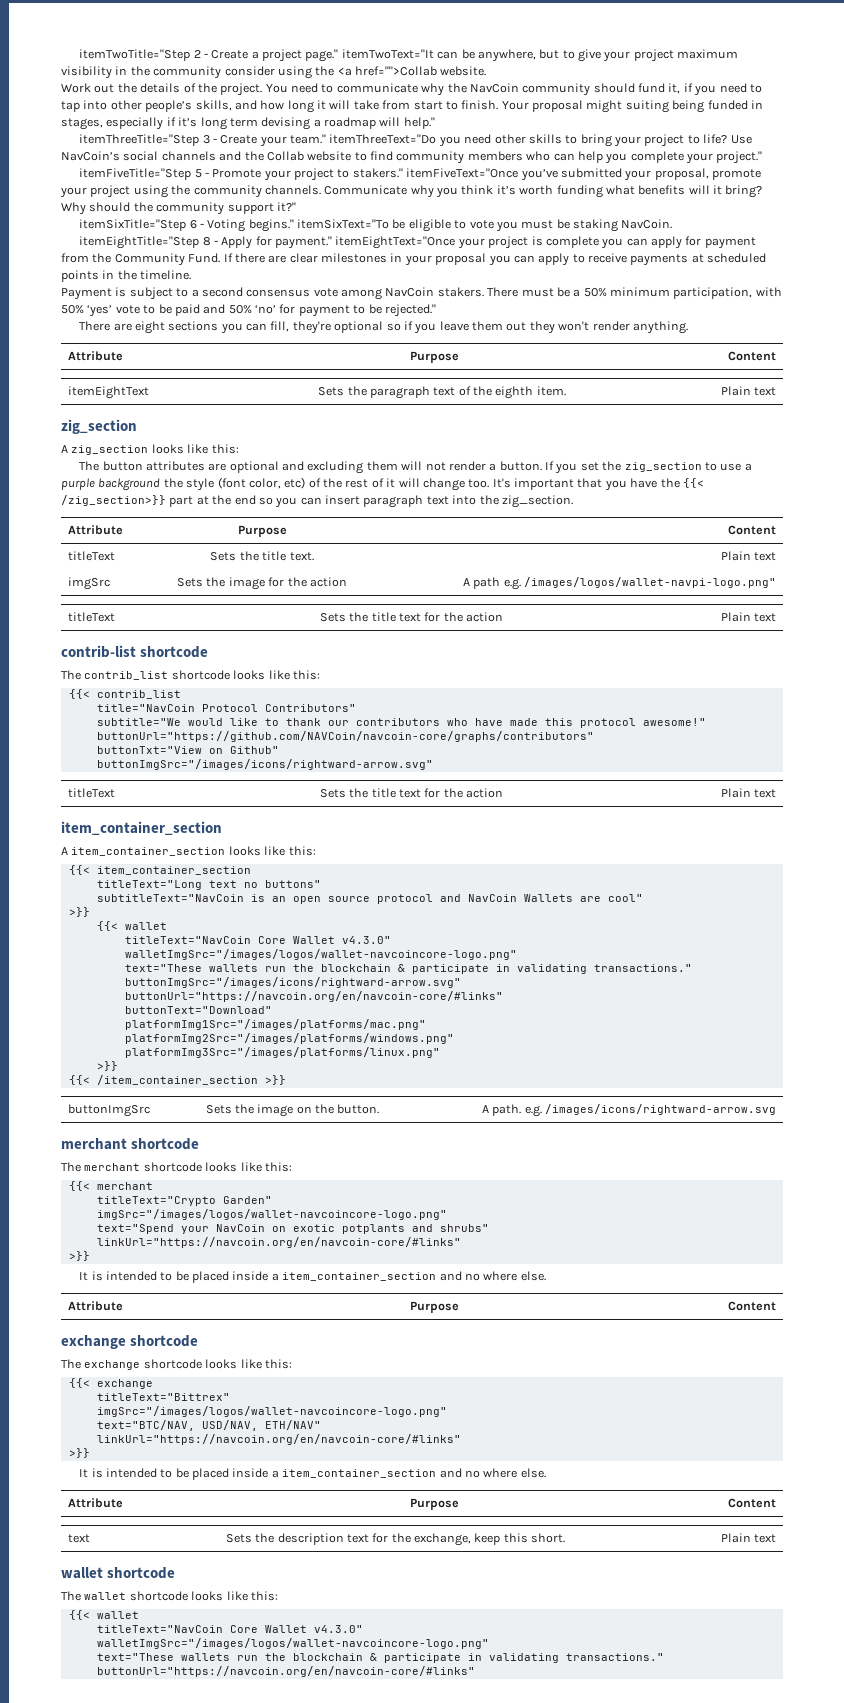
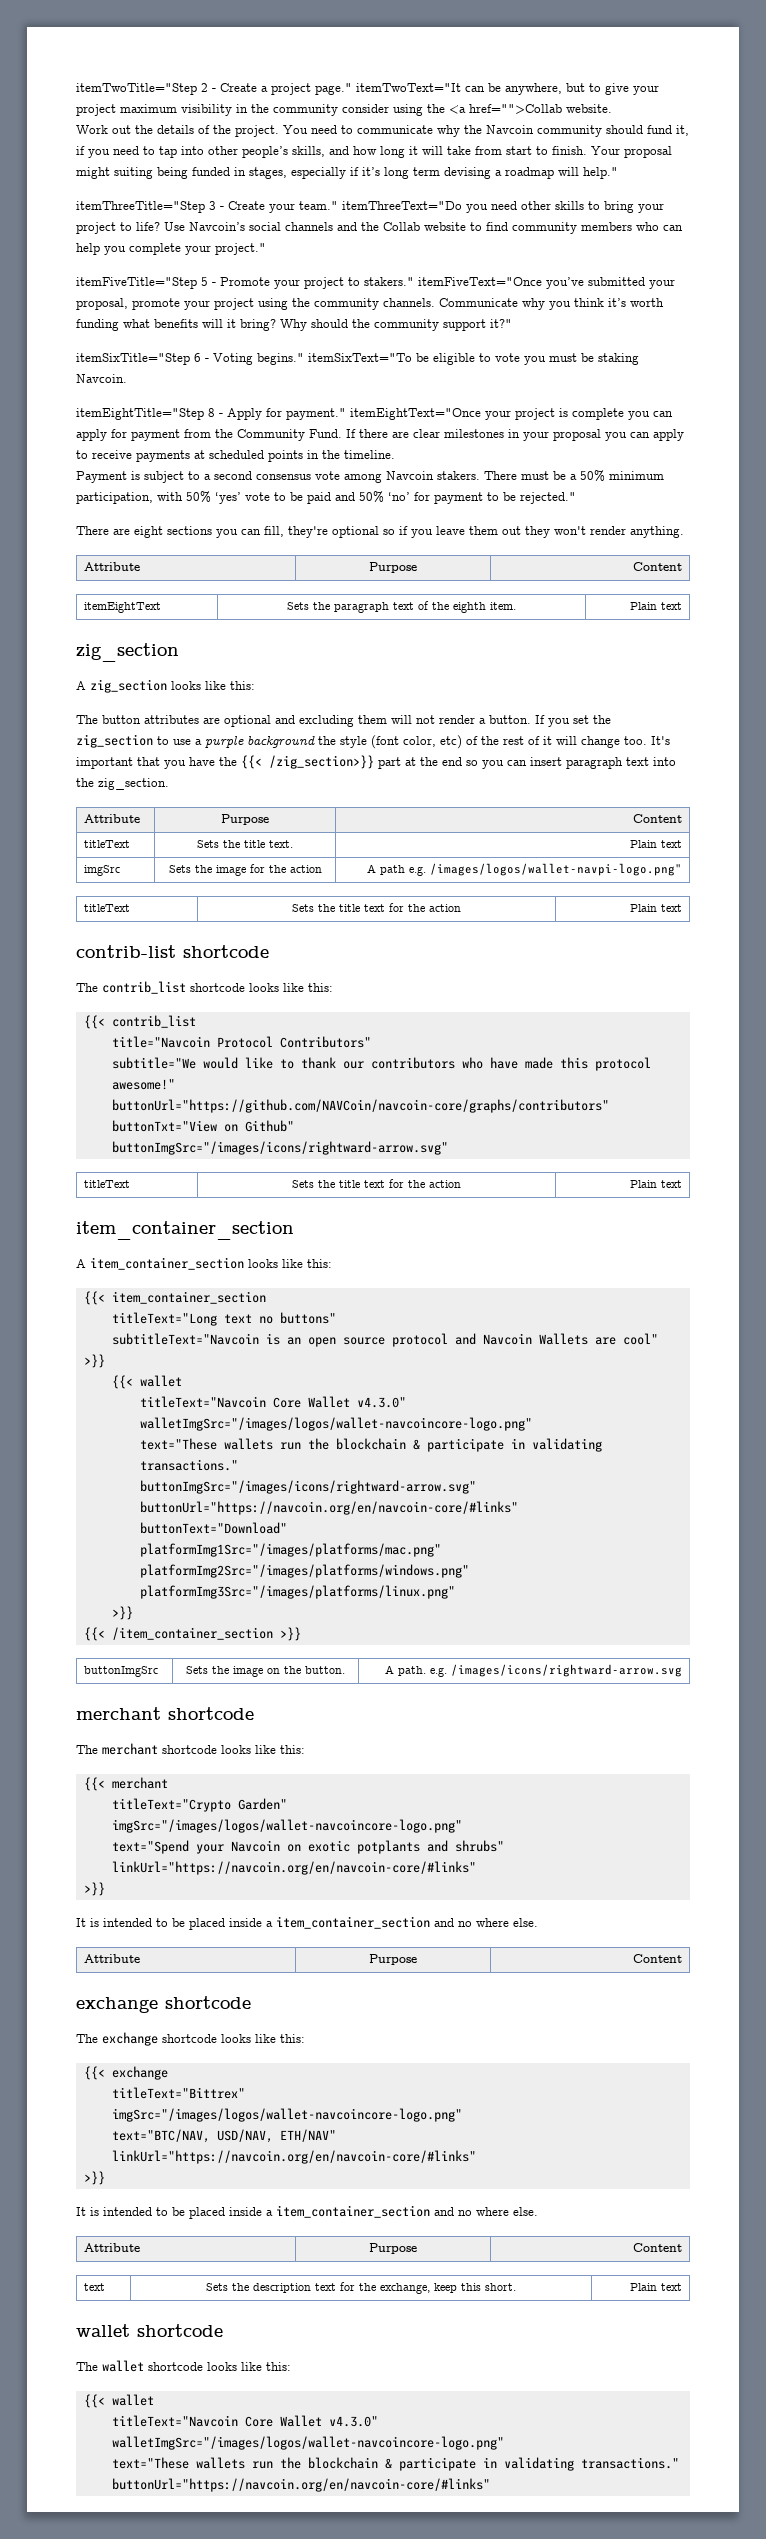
- You need to communicate why the NavCoin community should fund it, if you need to tap into other people’s skills, and how long it will take from start to finish.
+ You need to communicate why the Navcoin community should fund it, if you need to tap into other people’s skills, and how long it will take from start to finish.
- Use NavCoin’s social channels and the Collab website to find community members who can help you complete your project."
+ Use Navcoin’s social channels and the Collab website to find community members who can help you complete your project."
- itemSixTitle="Step 6 - Voting begins." itemSixText="To be eligible to vote you must be staking NavCoin.
+ itemSixTitle="Step 6 - Voting begins." itemSixText="To be eligible to vote you must be staking Navcoin.
- Payment is subject to a second consensus vote among NavCoin stakers.
+ Payment is subject to a second consensus vote among Navcoin stakers.
- title="NavCoin Protocol Contributors"
+ title="Navcoin Protocol Contributors"
- subtitleText="NavCoin is an open source protocol and NavCoin Wallets are cool"
+ subtitleText="Navcoin is an open source protocol and Navcoin Wallets are cool"
  >}}
  {{< wallet
- titleText="NavCoin Core Wallet v4.3.0"
+ titleText="Navcoin Core Wallet v4.3.0"
- text="Spend your NavCoin on exotic potplants and shrubs"
+ text="Spend your Navcoin on exotic potplants and shrubs"
  The wallet shortcode looks like this:
  {{< wallet
- titleText="NavCoin Core Wallet v4.3.0"
+ titleText="Navcoin Core Wallet v4.3.0"

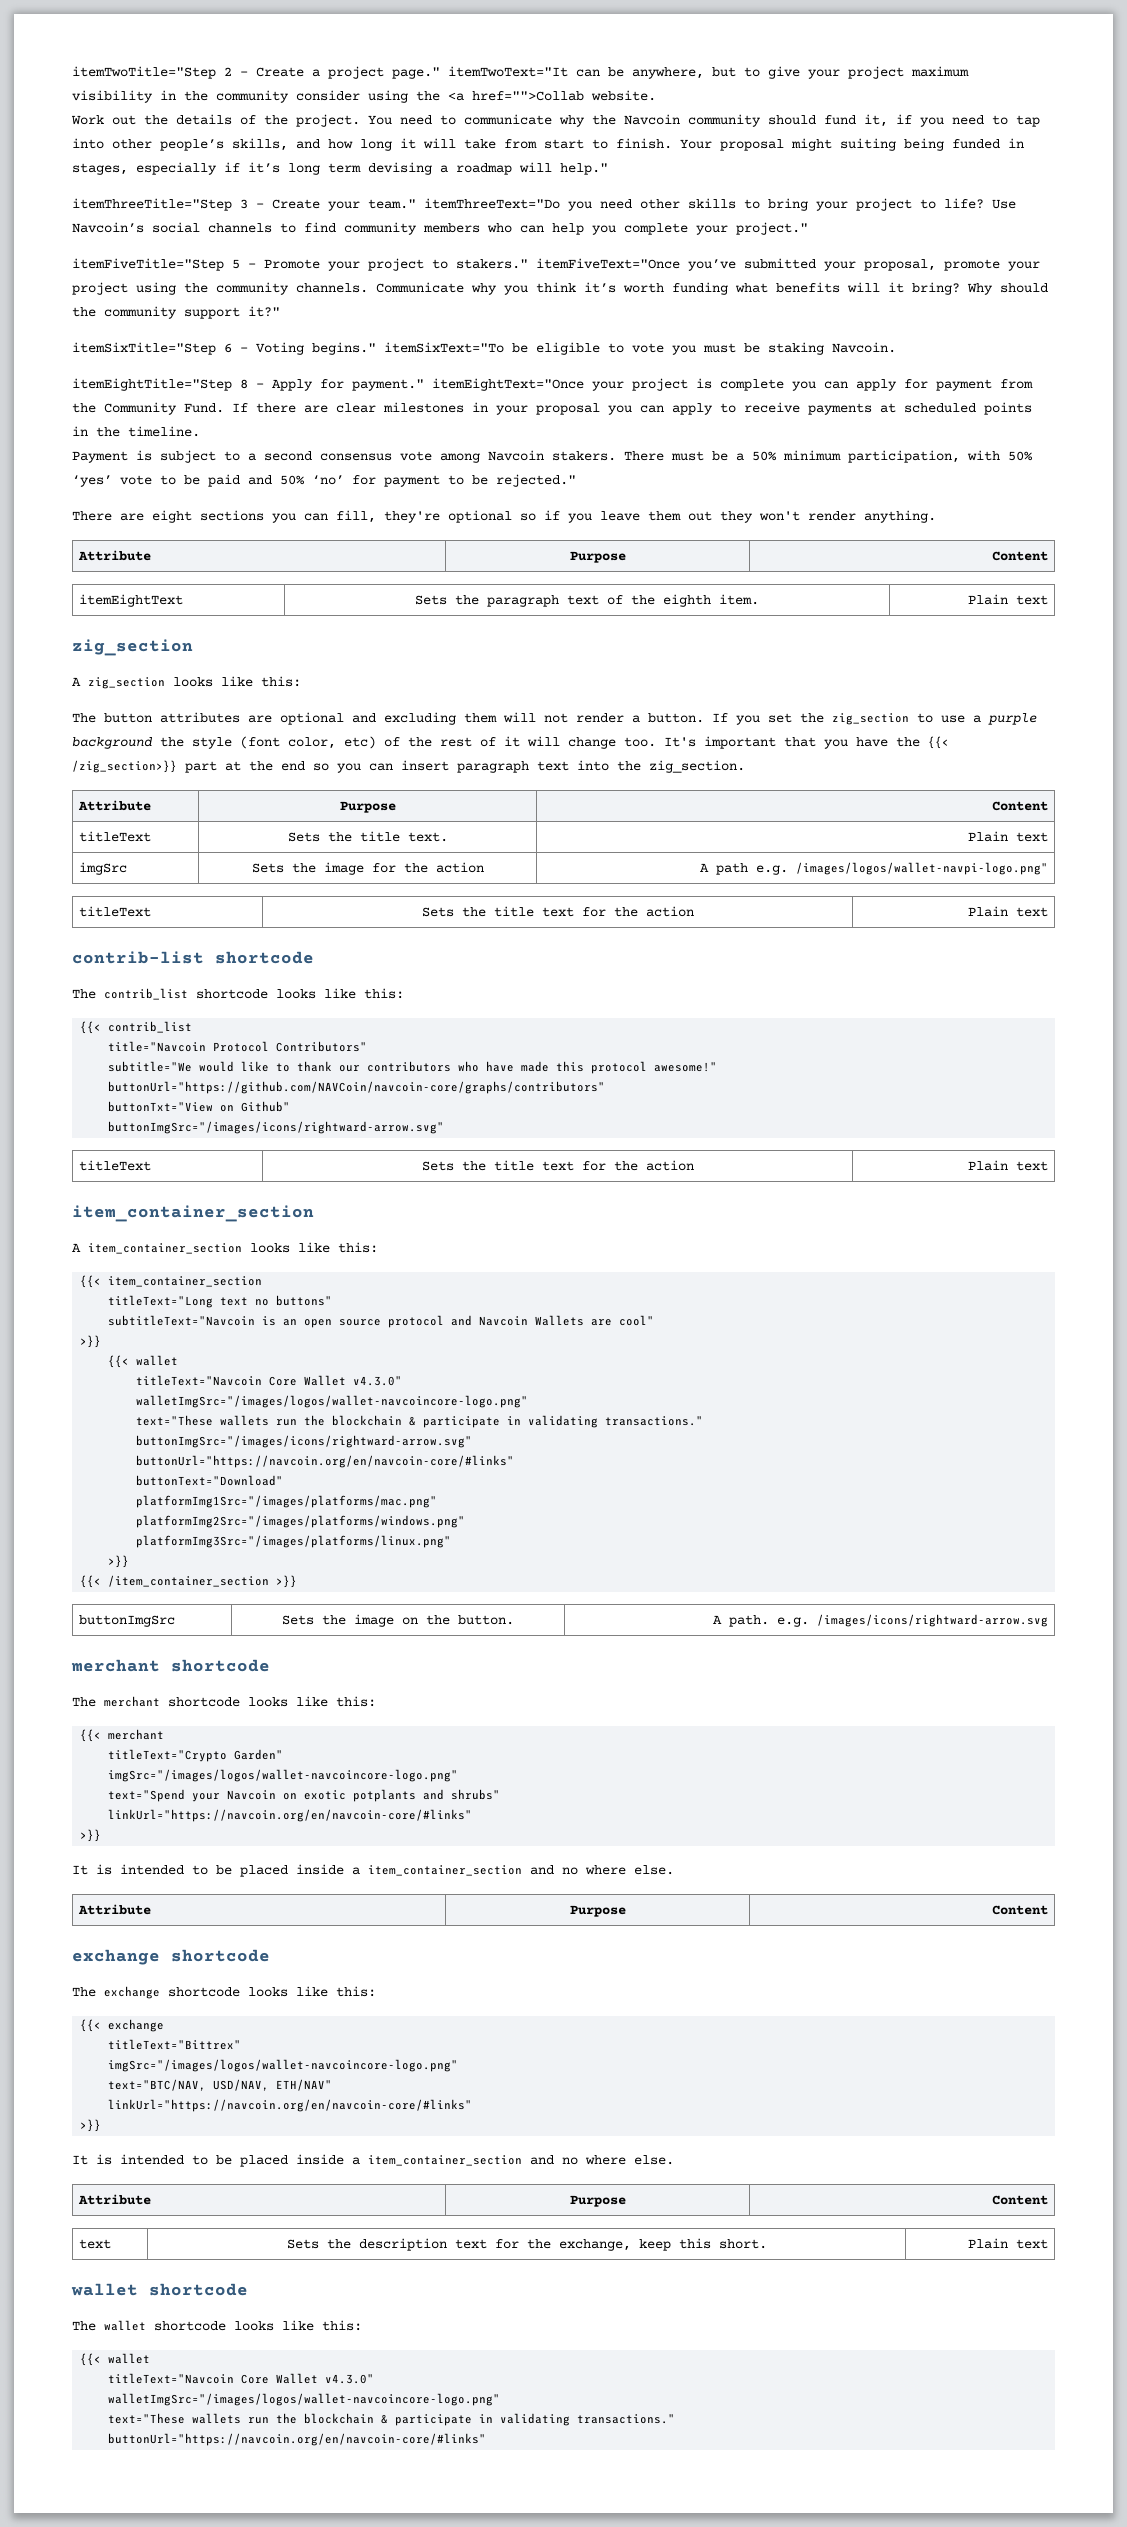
- Use Navcoin’s social channels and the Collab website to find community members who can help you complete your project."
+ Use Navcoin’s social channels to find community members who can help you complete your project."

